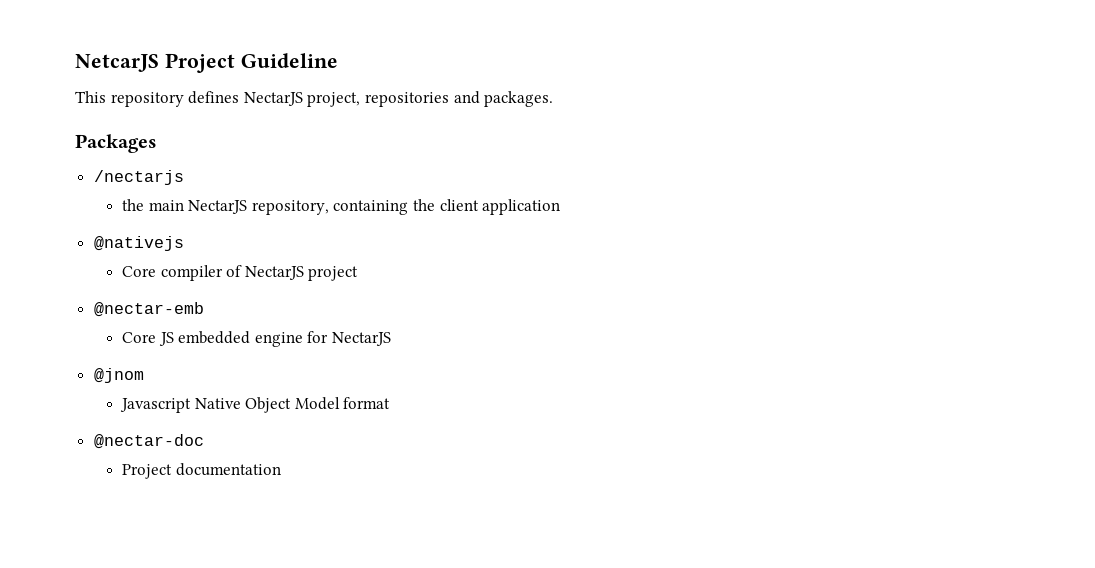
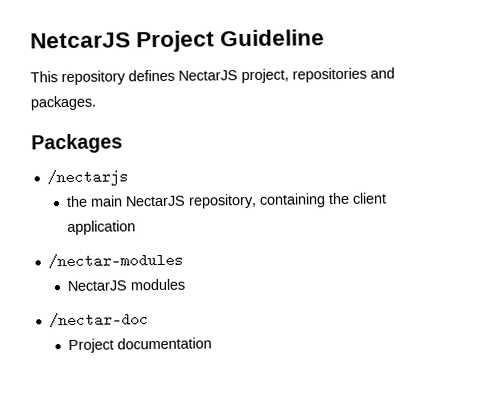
- @nativejs
- Core compiler of NectarJS project
- @nectar-emb
- Core JS embedded engine for NectarJS
- @jnom
- Javascript Native Object Model format
- @nectar-doc
+ /nectar-modules
+ NectarJS modules
+ /nectar-doc

